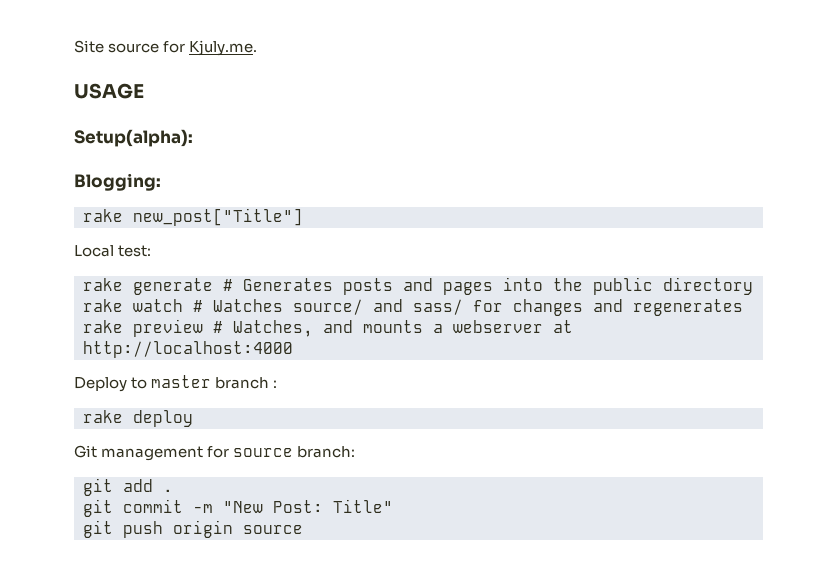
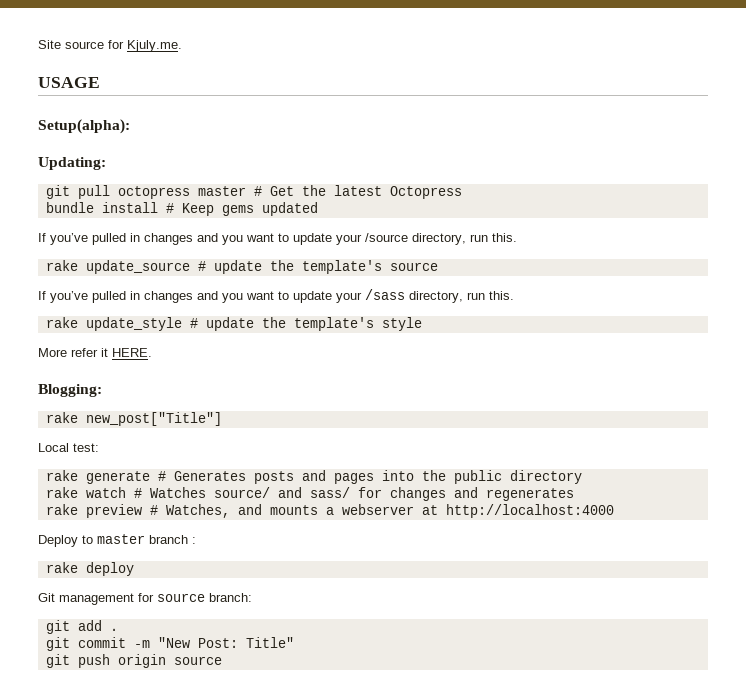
+ Updating:
+ git pull octopress master # Get the latest Octopress
+ bundle install # Keep gems updated
+ If you’ve pulled in changes and you want to update your /source directory, run this.
+ rake update_source # update the template's source
+ If you’ve pulled in changes and you want to update your /sass directory, run this.
+ rake update_style # update the template's style
+ More refer it HERE.

